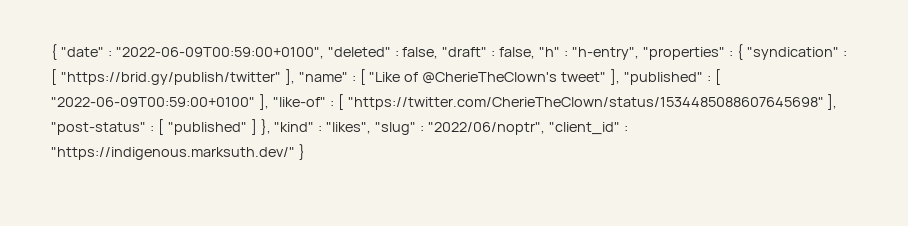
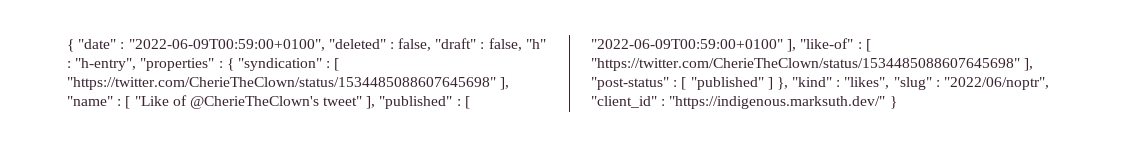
- { "date" : "2022-06-09T00:59:00+0100", "deleted" : false, "draft" : false, "h" : "h-entry", "properties" : { "syndication" : [ "https://brid.gy/publish/twitter" ], "name" : [ "Like of @CherieTheClown's tweet" ], "published" : [ "2022-06-09T00:59:00+0100" ], "like-of" : [ "https://twitter.com/CherieTheClown/status/1534485088607645698" ], "post-status" : [ "published" ] }, "kind" : "likes", "slug" : "2022/06/noptr", "client_id" : "https://indigenous.marksuth.dev/" }
+ { "date" : "2022-06-09T00:59:00+0100", "deleted" : false, "draft" : false, "h" : "h-entry", "properties" : { "syndication" : [ "https://twitter.com/CherieTheClown/status/1534485088607645698" ], "name" : [ "Like of @CherieTheClown's tweet" ], "published" : [ "2022-06-09T00:59:00+0100" ], "like-of" : [ "https://twitter.com/CherieTheClown/status/1534485088607645698" ], "post-status" : [ "published" ] }, "kind" : "likes", "slug" : "2022/06/noptr", "client_id" : "https://indigenous.marksuth.dev/" }

